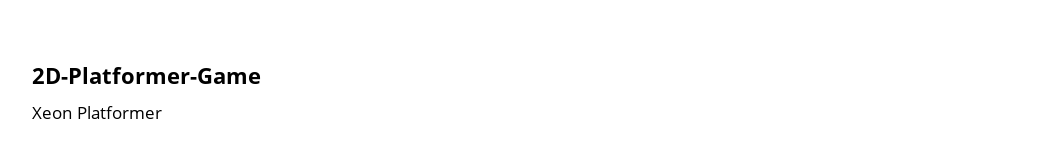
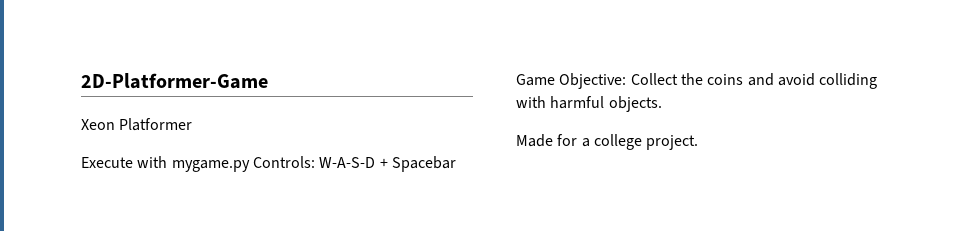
+ Execute with mygame.py Controls: W-A-S-D + Spacebar Game Objective: Collect the coins and avoid colliding with harmful objects.
+ Made for a college project.

